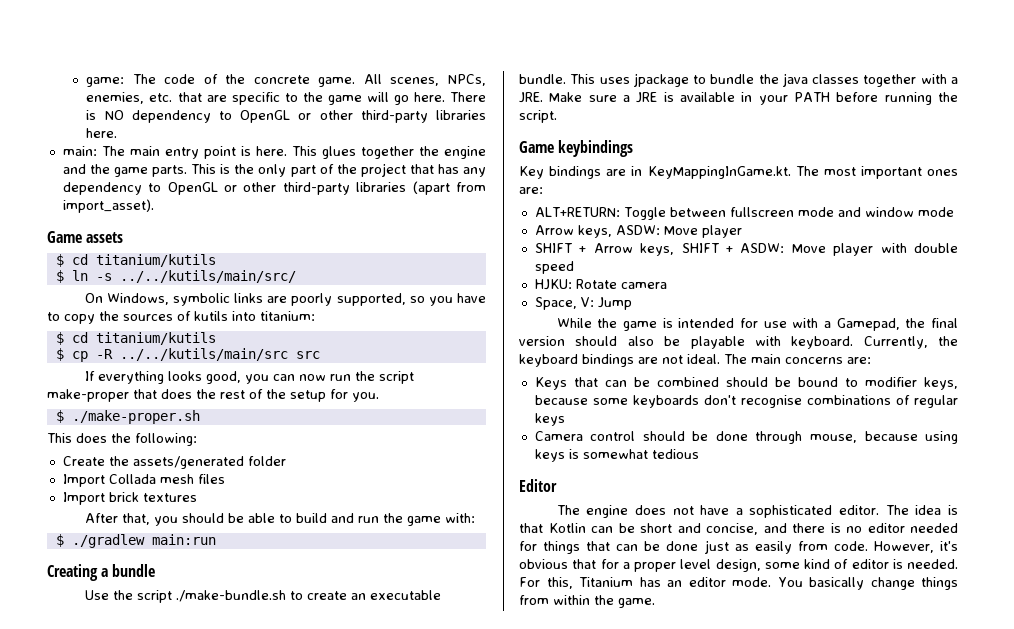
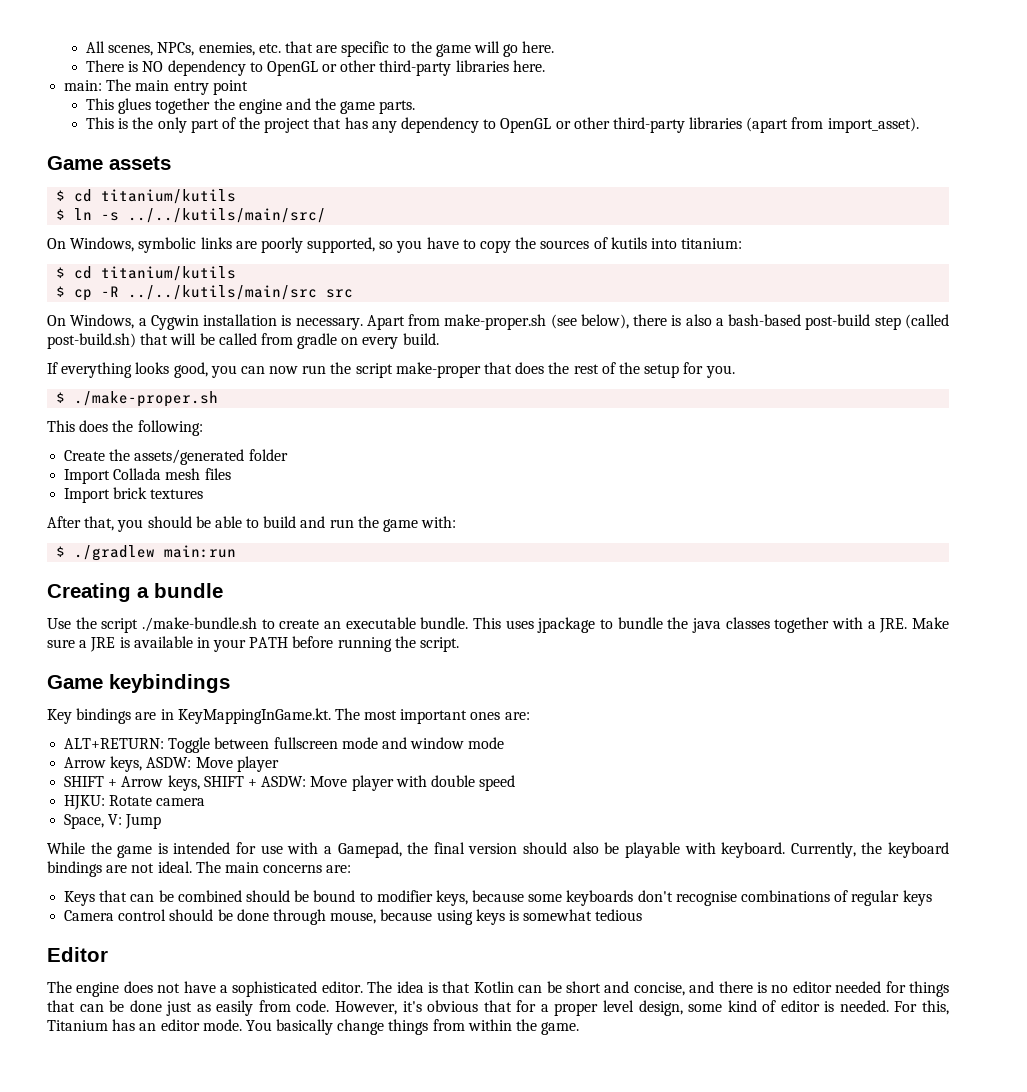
- game: The code of the concrete game. All scenes, NPCs, enemies, etc. that are specific to the game will go here. There is NO dependency to OpenGL or other third-party libraries here.
+ All scenes, NPCs, enemies, etc. that are specific to the game will go here.
+ There is NO dependency to OpenGL or other third-party libraries here.
- main: The main entry point is here. This glues together the engine and the game parts. This is the only part of the project that has any dependency to OpenGL or other third-party libraries (apart from import_asset).
+ main: The main entry point
+ This glues together the engine and the game parts.
+ This is the only part of the project that has any dependency to OpenGL or other third-party libraries (apart from import_asset).
+ On Windows, a Cygwin installation is necessary. Apart from make-proper.sh (see below), there is also a bash-based post-build step (called post-build.sh) that will be called from gradle on every build.

